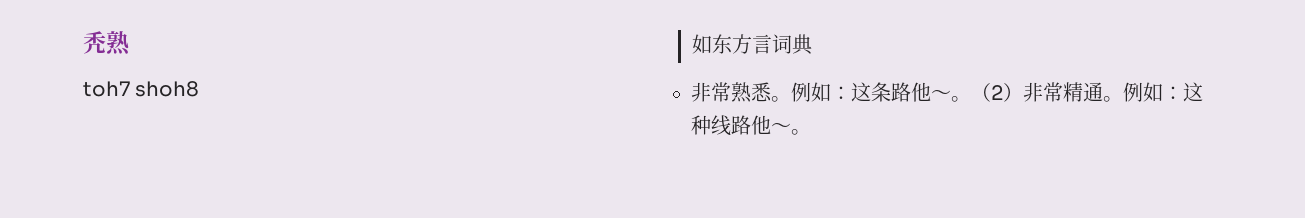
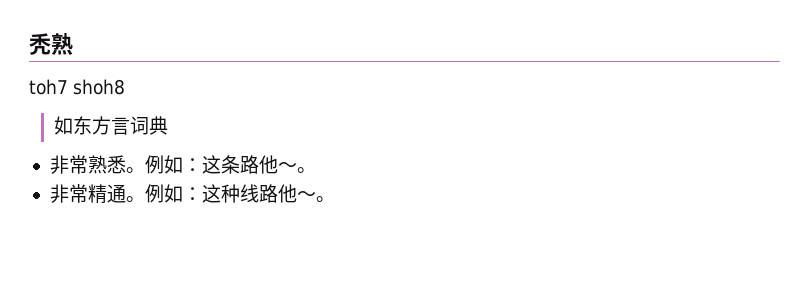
- 例如：这条路他～。（2）非常精通。
+ 例如：这条路他～。
+ 非常精通。

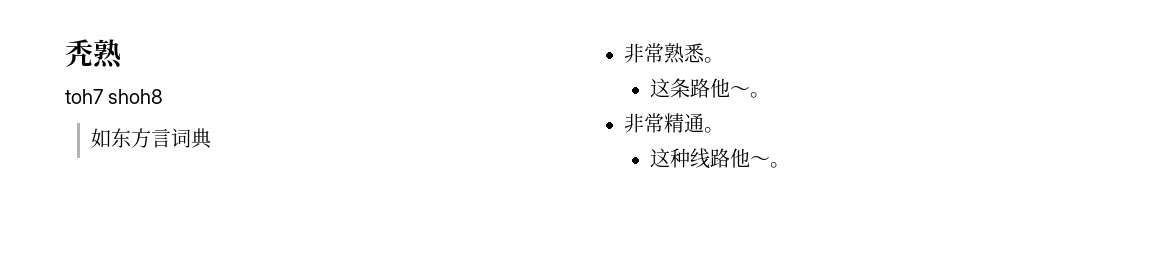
- 非常熟悉。例如：这条路他～。
+ 非常熟悉。
+ 这条路他～。
- 非常精通。例如：这种线路他～。
+ 非常精通。
+ 这种线路他～。

